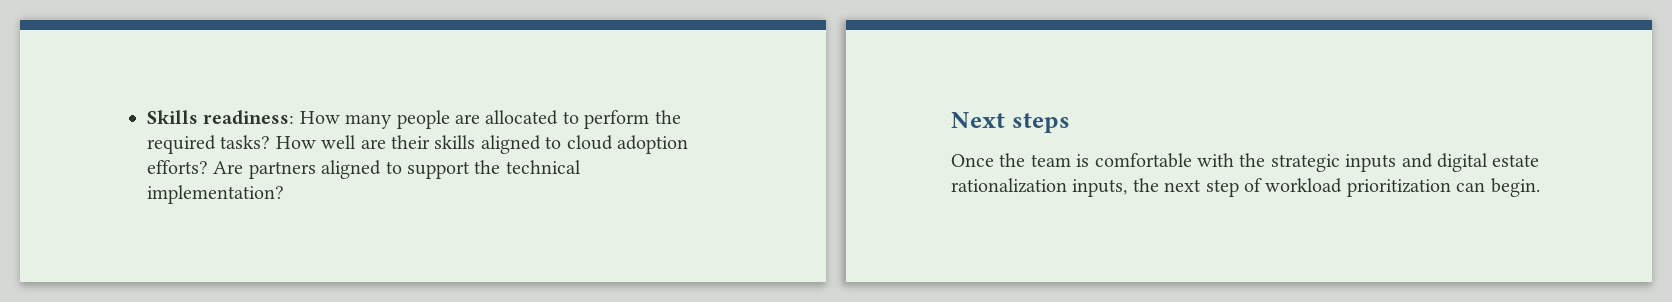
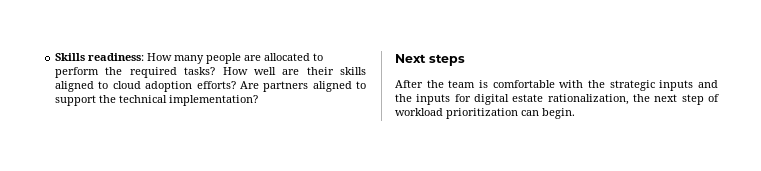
- Once the team is comfortable with the strategic inputs and digital estate rationalization inputs, the next step of workload prioritization can begin.
+ After the team is comfortable with the strategic inputs and the inputs for digital estate rationalization, the next step of workload prioritization can begin.

